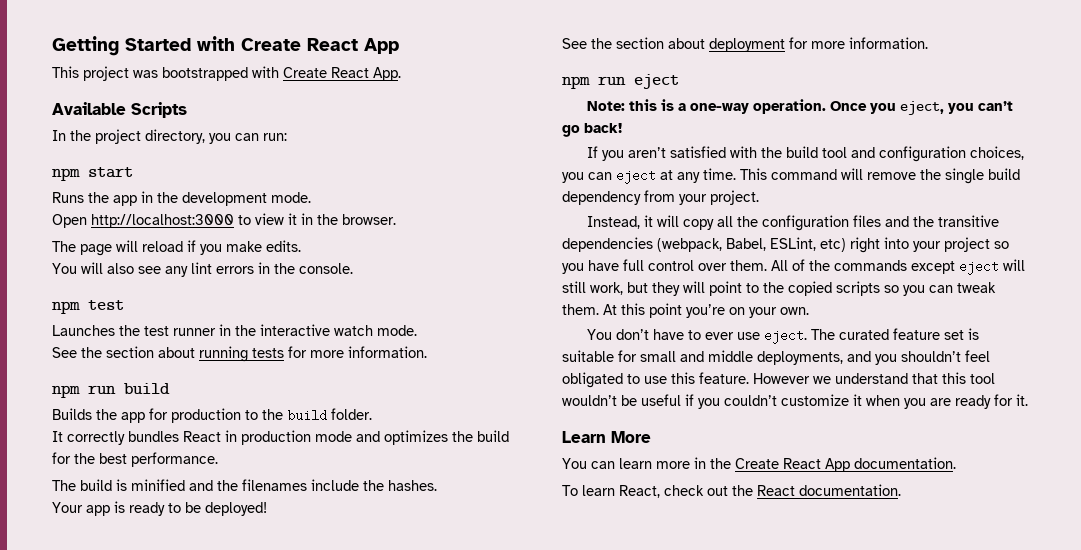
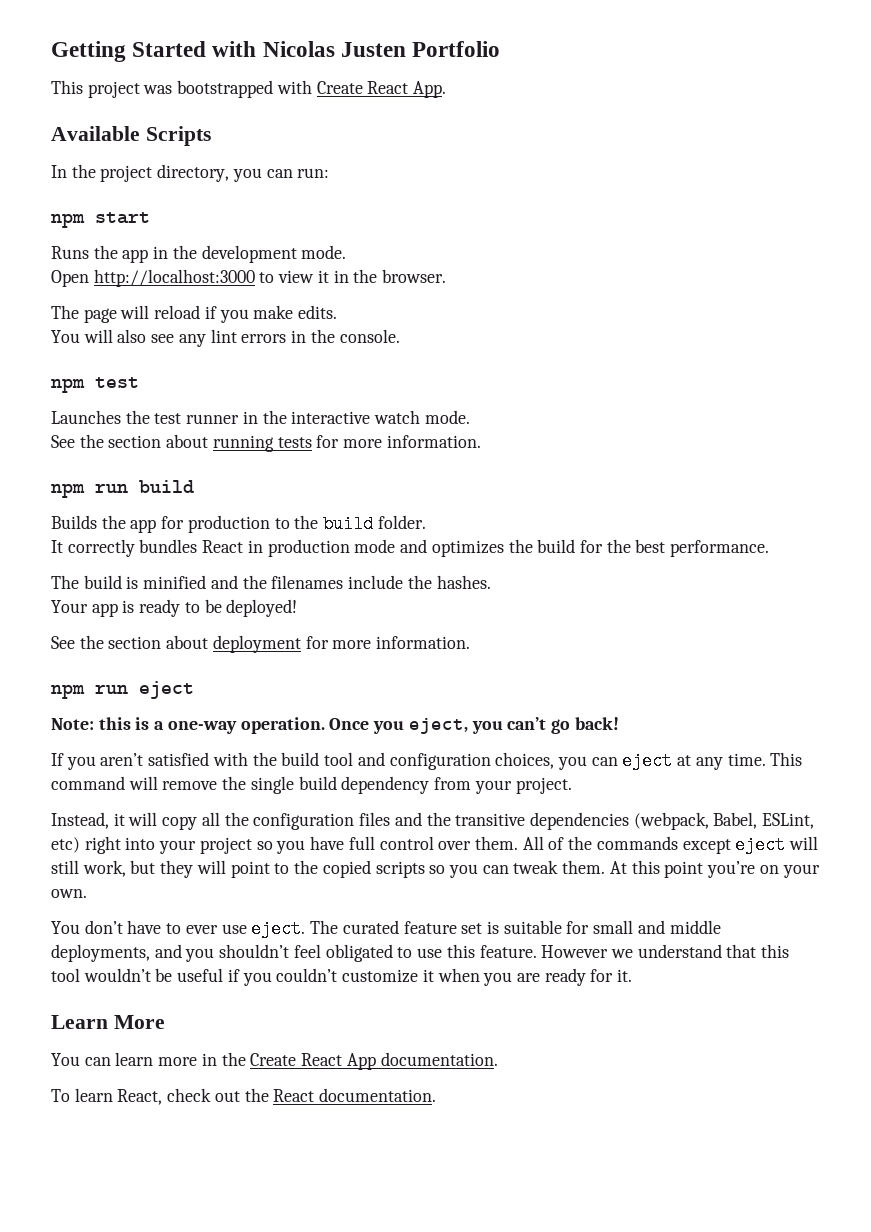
- Getting Started with Create React App
+ Getting Started with Nicolas Justen Portfolio

